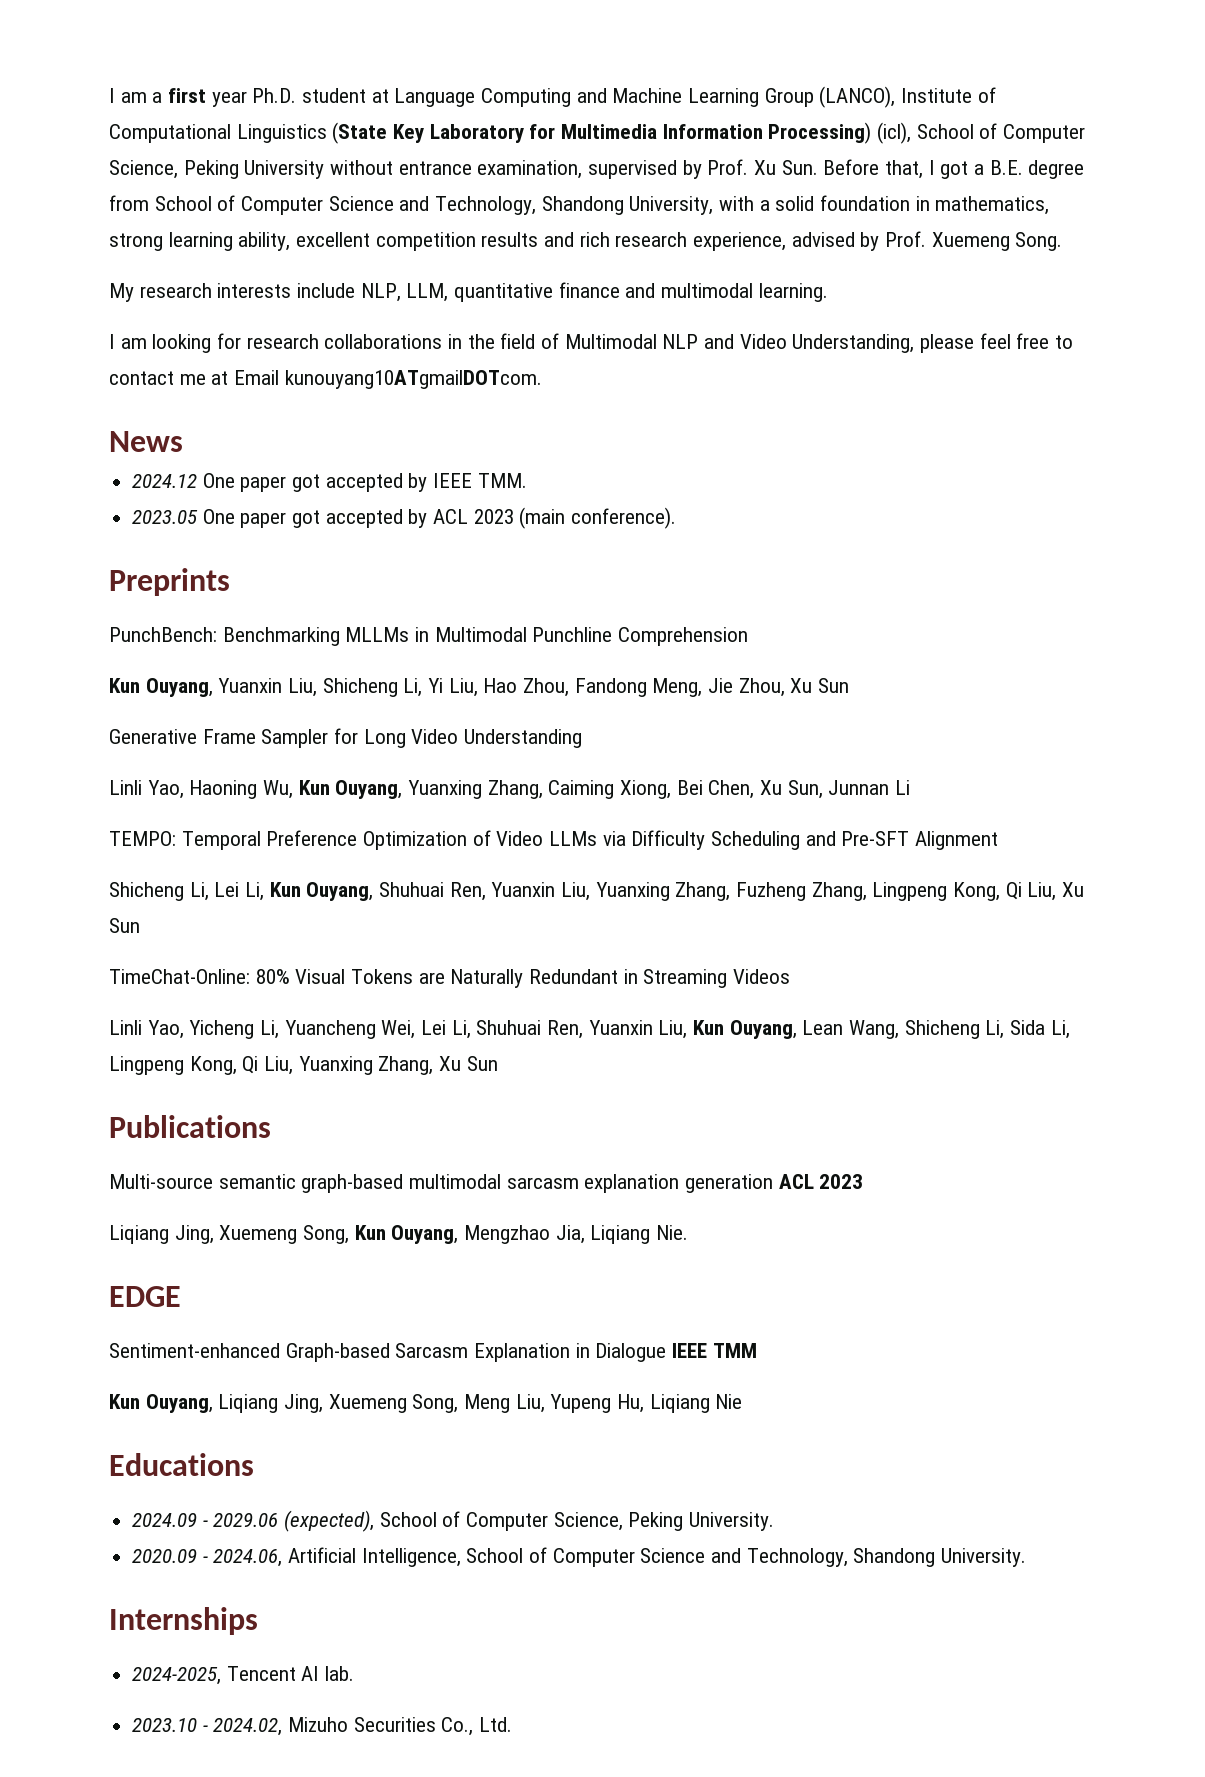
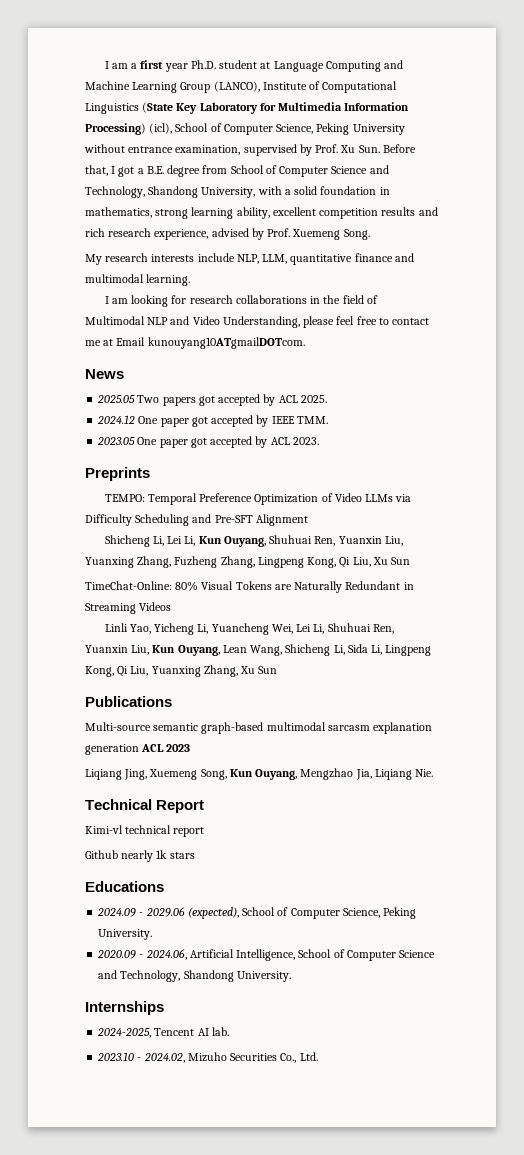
+ 2025.05 Two papers got accepted by ACL 2025.
- 2023.05 One paper got accepted by ACL 2023 (main conference).
+ 2023.05 One paper got accepted by ACL 2023.
  Preprints
- PunchBench: Benchmarking MLLMs in Multimodal Punchline Comprehension
- Kun Ouyang, Yuanxin Liu, Shicheng Li, Yi Liu, Hao Zhou, Fandong Meng, Jie Zhou, Xu Sun
- Generative Frame Sampler for Long Video Understanding
- Linli Yao, Haoning Wu, Kun Ouyang, Yuanxing Zhang, Caiming Xiong, Bei Chen, Xu Sun, Junnan Li
- EDGE
- Sentiment-enhanced Graph-based Sarcasm Explanation in Dialogue IEEE TMM
- Kun Ouyang, Liqiang Jing, Xuemeng Song, Meng Liu, Yupeng Hu, Liqiang Nie
+ Technical Report
+ Kimi-vl technical report
+ Github nearly 1k stars

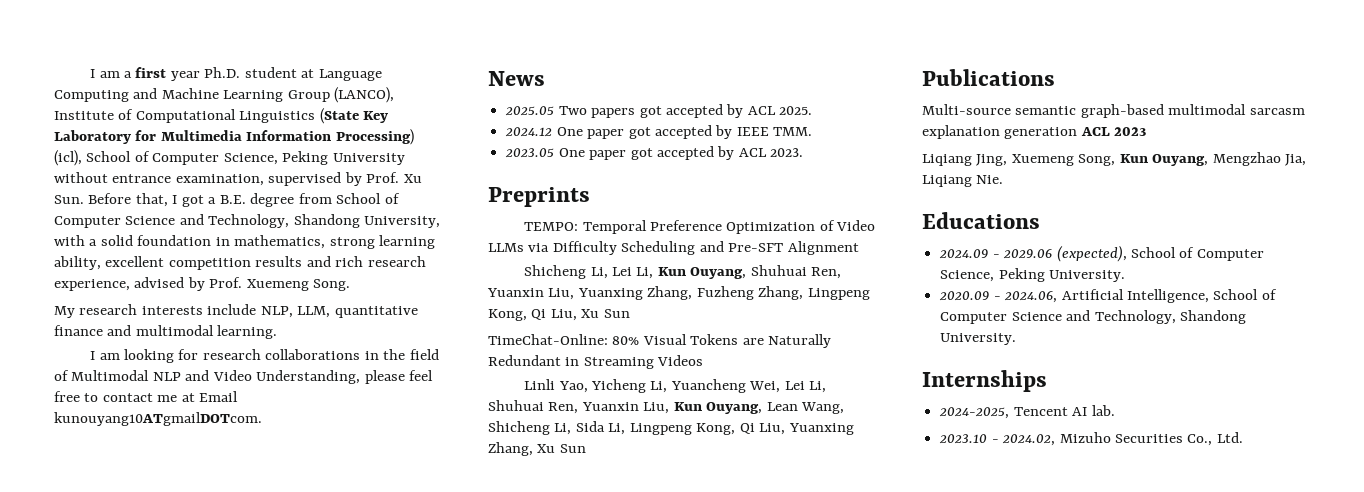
- Technical Report
- Kimi-vl technical report
- Github nearly 1k stars

